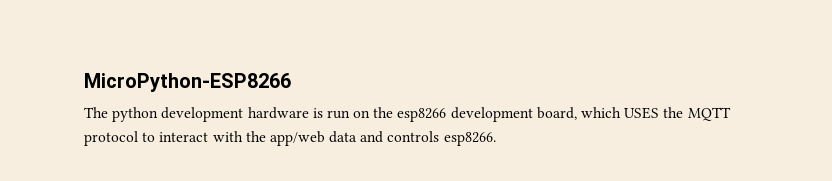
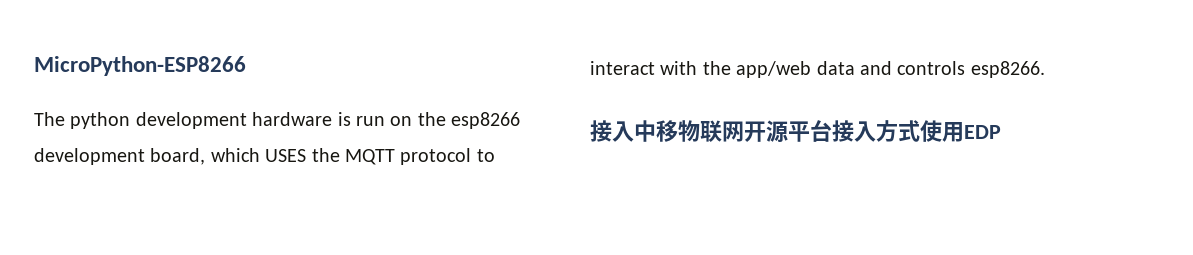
+ 接入中移物联网开源平台接入方式使用EDP

